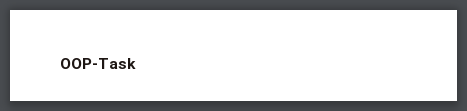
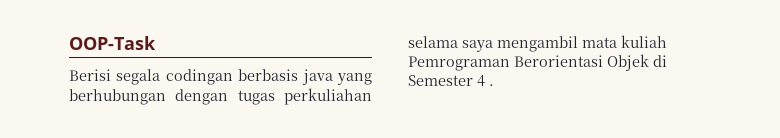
+ Berisi segala codingan berbasis java yang berhubungan dengan tugas perkuliahan selama saya mengambil mata kuliah Pemrograman Berorientasi Objek di Semester 4 .

